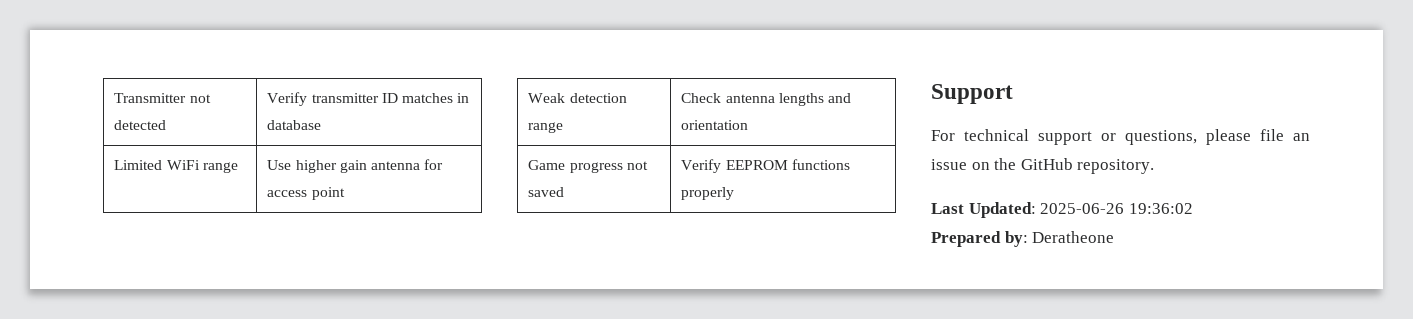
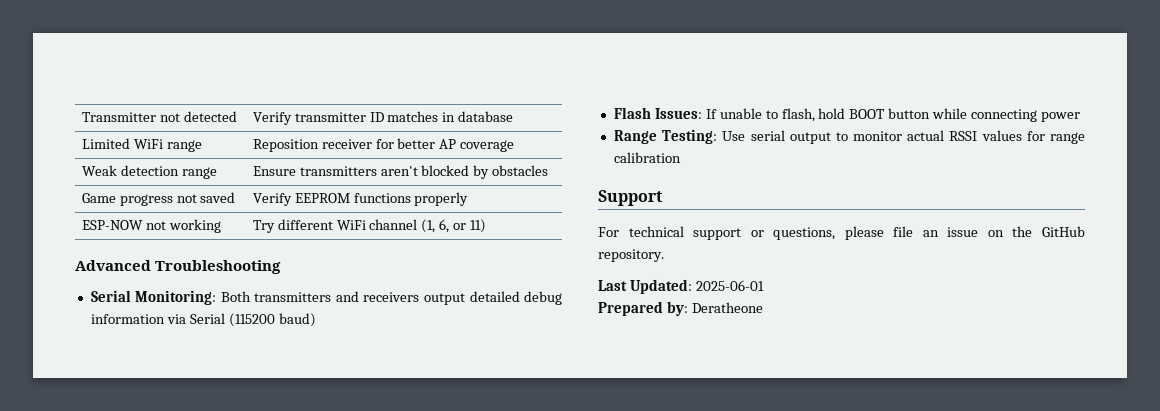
- Limited WiFi range | Use higher gain antenna for access point
- Weak detection range | Check antenna lengths and orientation
+ Limited WiFi range | Reposition receiver for better AP coverage
+ Weak detection range | Ensure transmitters aren't blocked by obstacles
+ ESP-NOW not working | Try different WiFi channel (1, 6, or 11)
+ Advanced Troubleshooting
+ Serial Monitoring: Both transmitters and receivers output detailed debug information via Serial (115200 baud)
+ Flash Issues: If unable to flash, hold BOOT button while connecting power
+ Range Testing: Use serial output to monitor actual RSSI values for range calibration
- Last Updated: 2025-06-26 19:36:02
+ Last Updated: 2025-06-01

